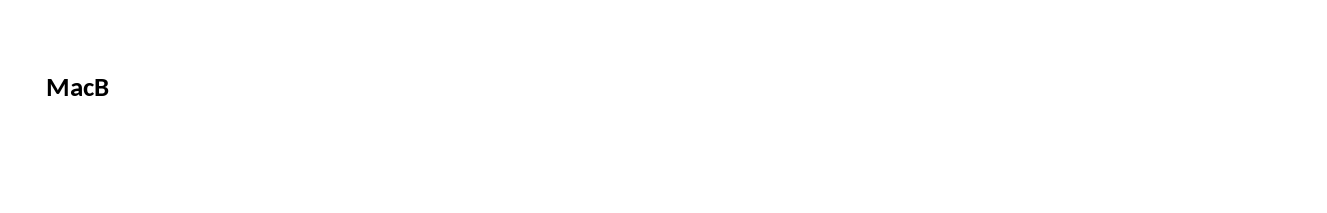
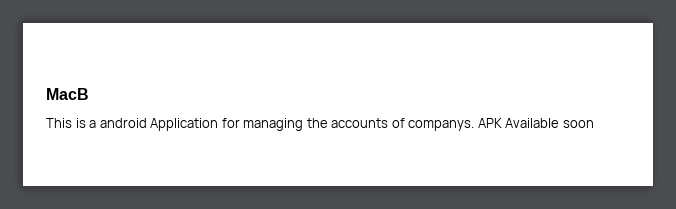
+ This is a android Application for managing the accounts of companys. APK Available soon

